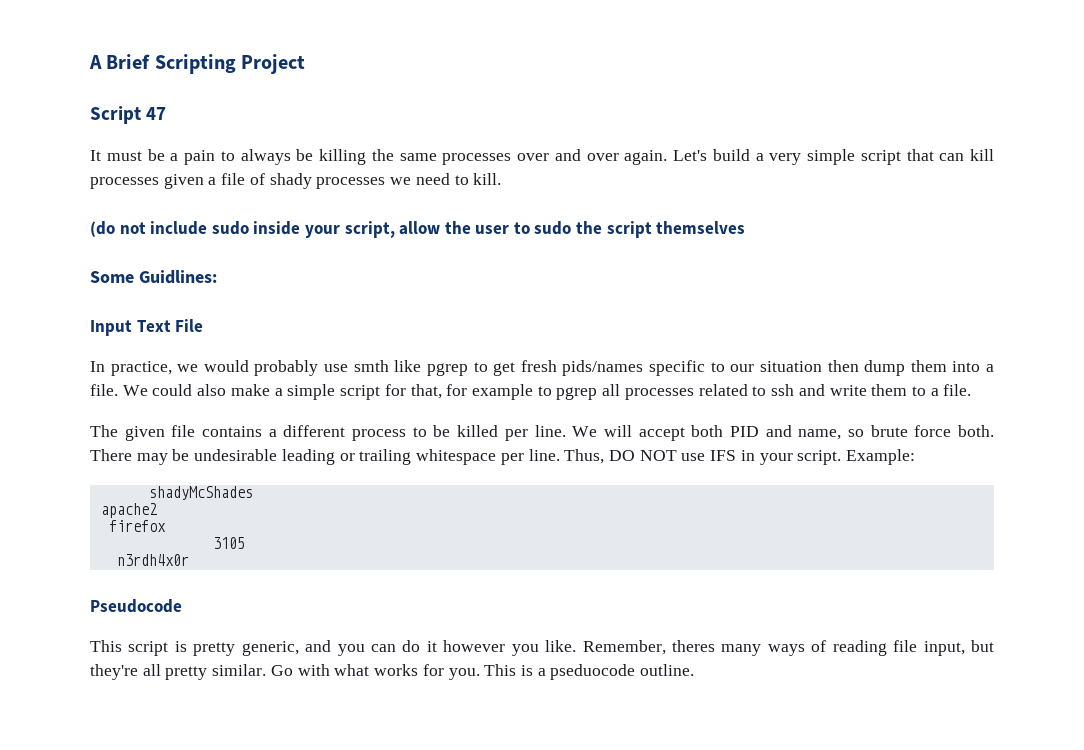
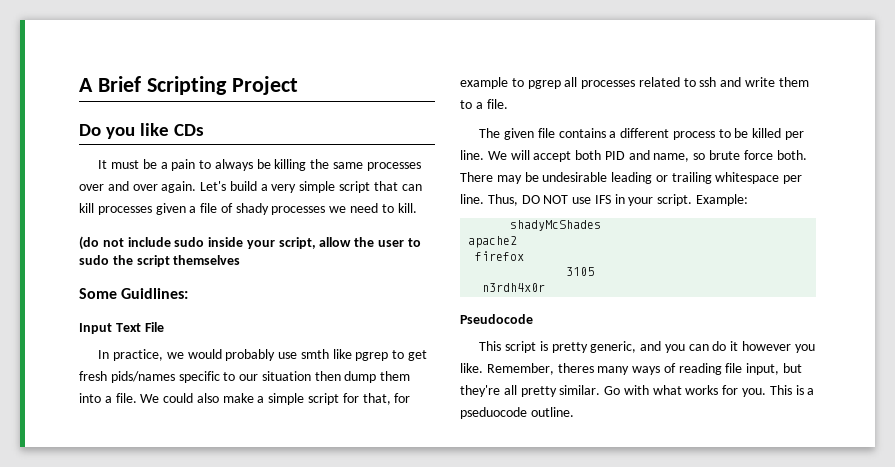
- Script 47
+ Do you like CDs

